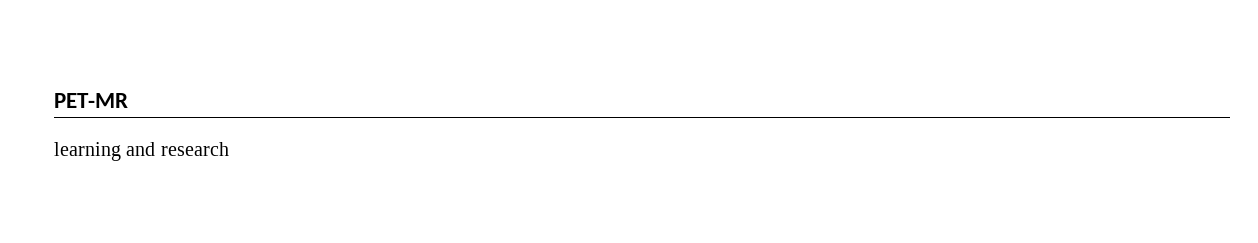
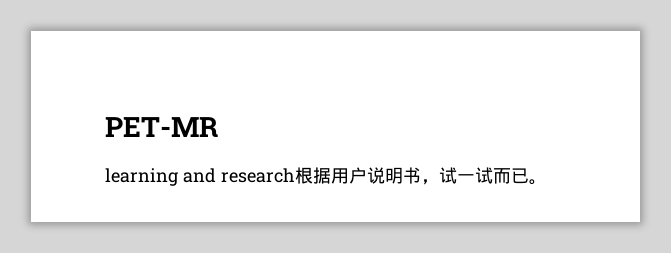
- learning and research
+ learning and research根据用户说明书，试一试而已。

